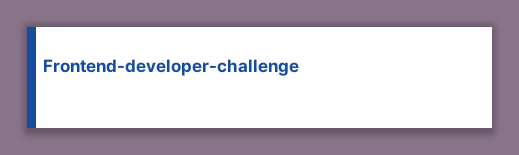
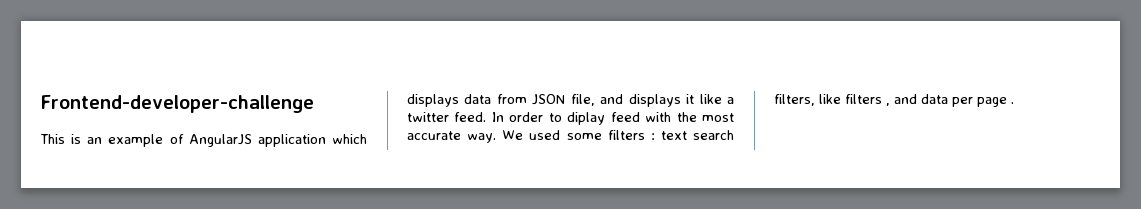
+ This is an example of AngularJS application which displays data from JSON file, and displays it like a twitter feed. In order to diplay feed with the most accurate way. We used some filters : text search filters, like filters , and data per page .

